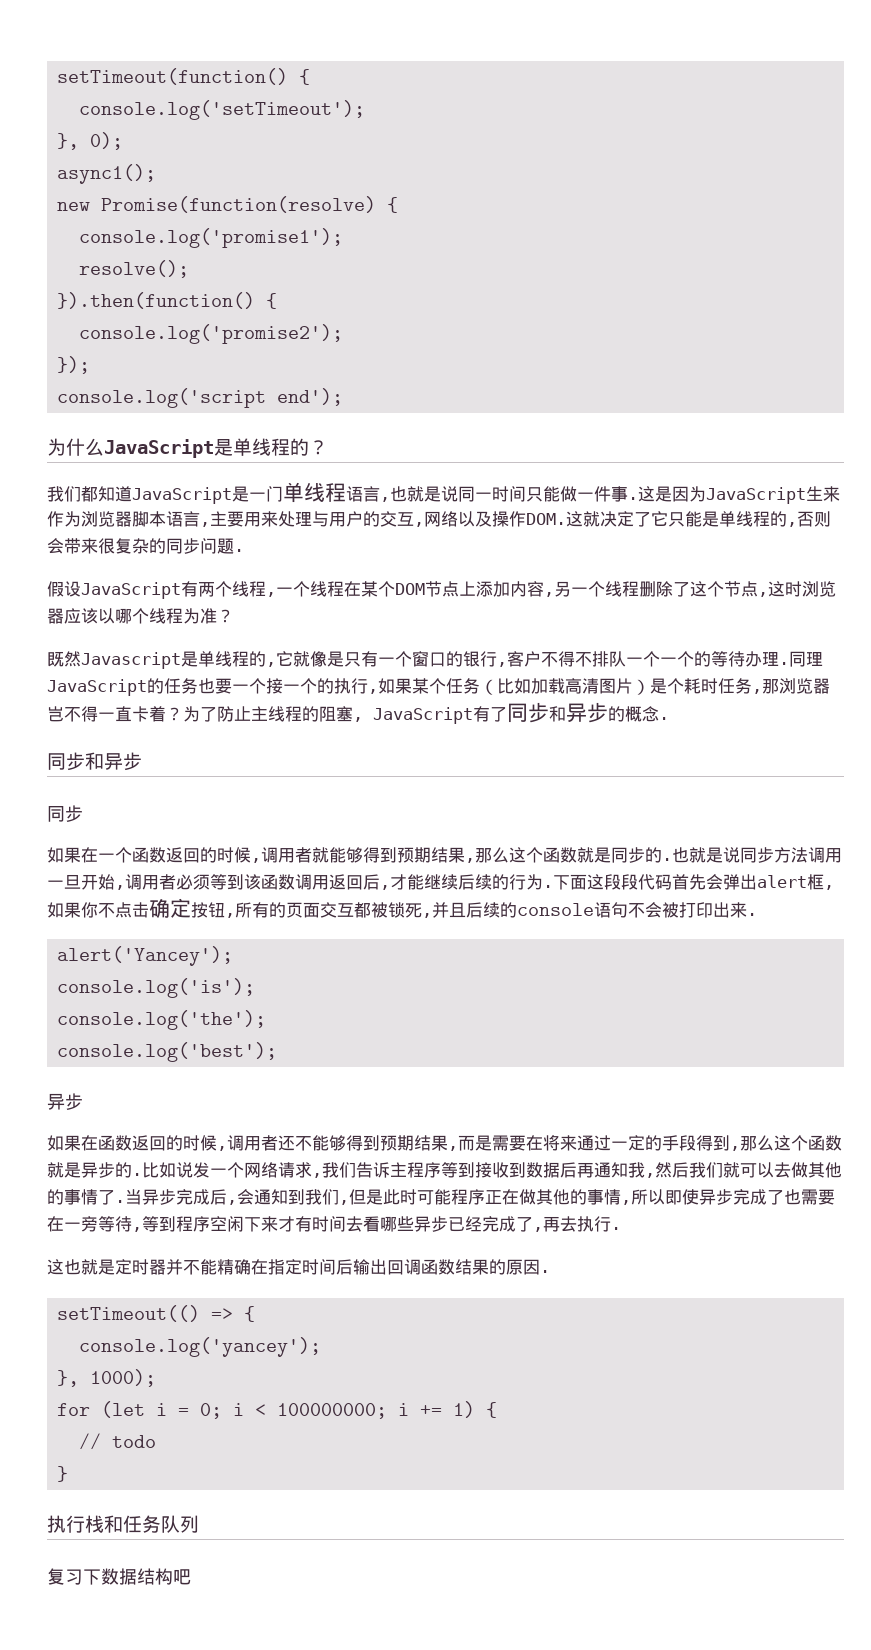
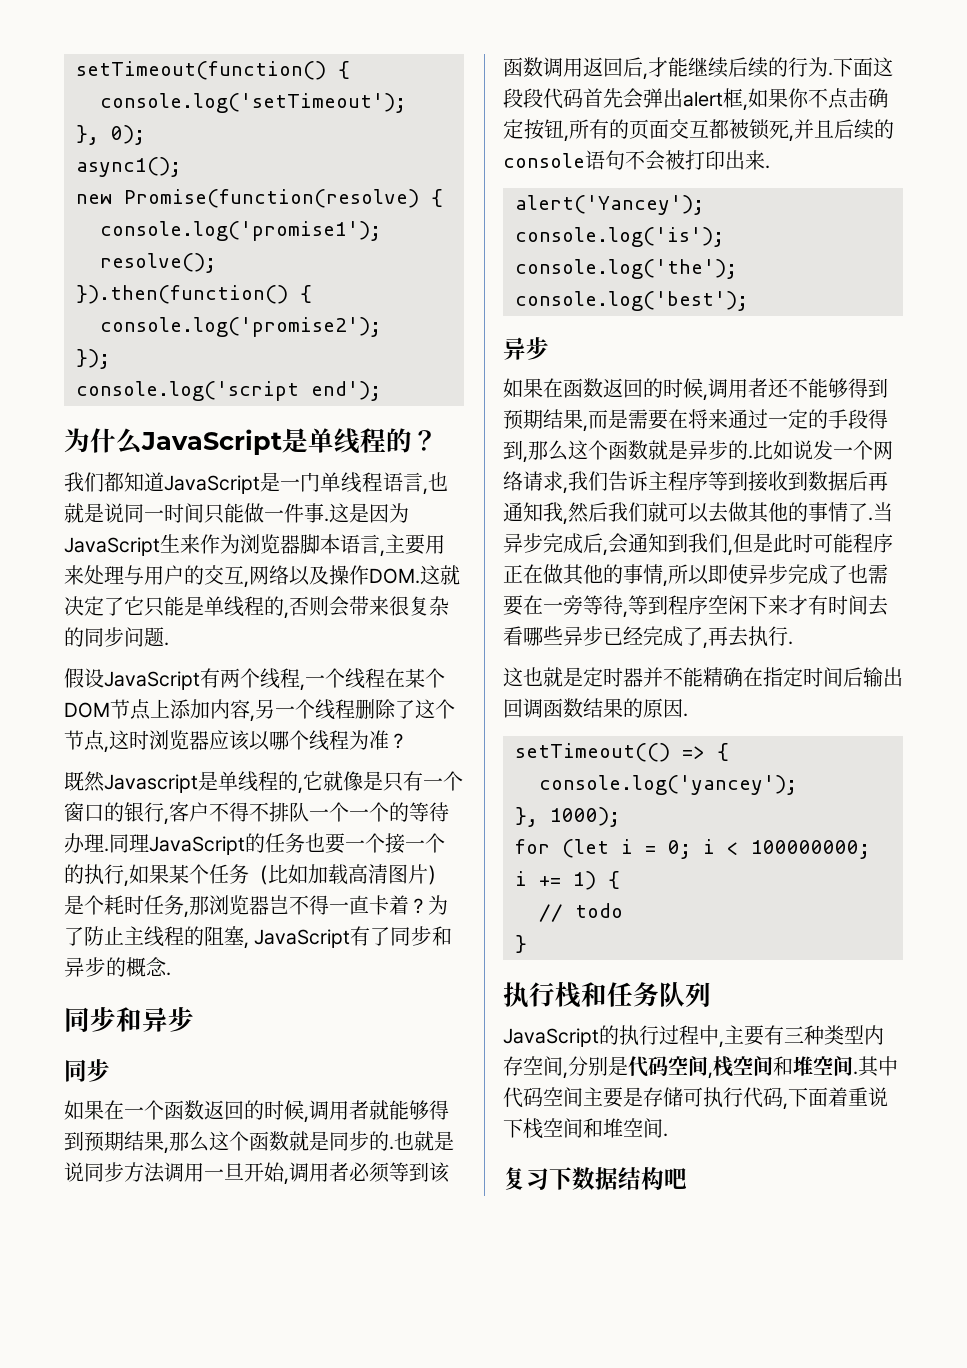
+ JavaScript的执行过程中,主要有三种类型内存空间,分别是代码空间,栈空间和堆空间.其中代码空间主要是存储可执行代码,下面着重说下栈空间和堆空间.

